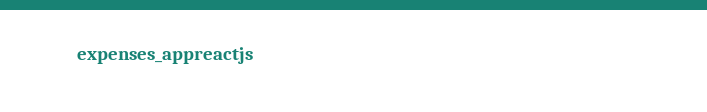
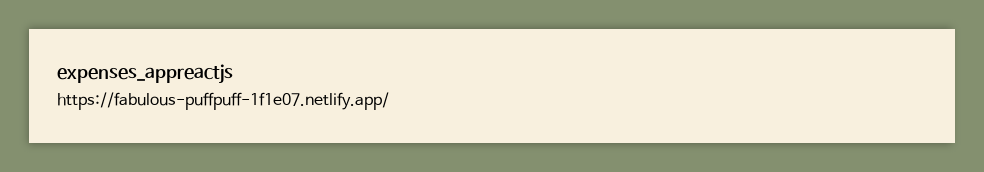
+ https://fabulous-puffpuff-1f1e07.netlify.app/

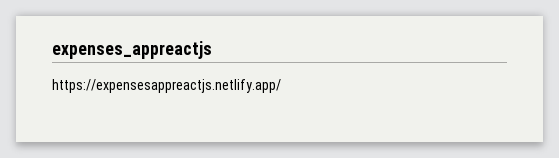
- https://fabulous-puffpuff-1f1e07.netlify.app/
+ https://expensesappreactjs.netlify.app/

